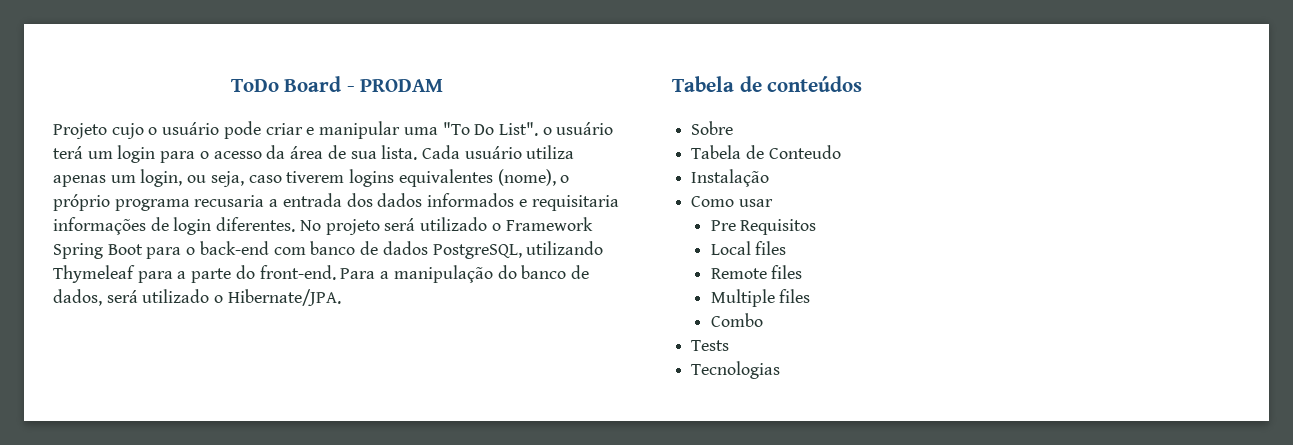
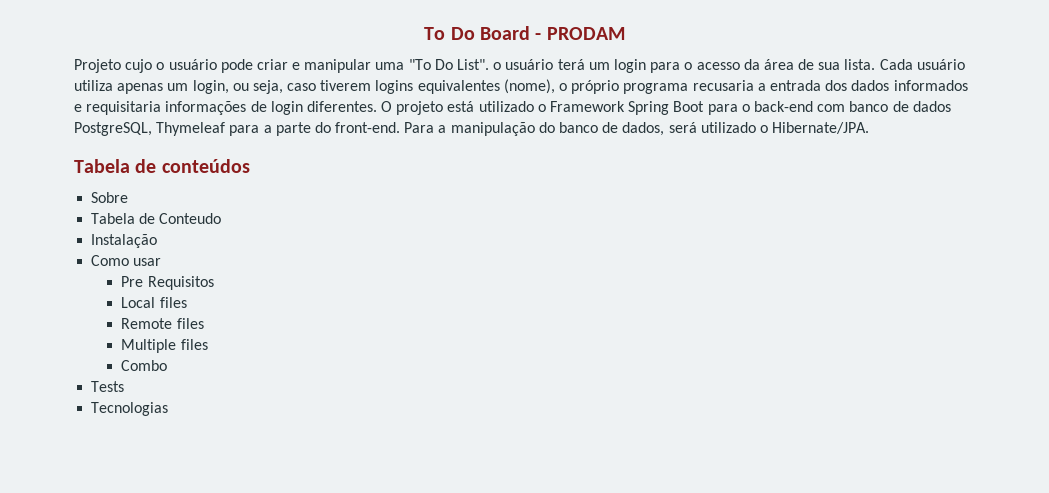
- ToDo Board - PRODAM
+ To Do Board - PRODAM
- No projeto será utilizado o Framework Spring Boot para o back-end com banco de dados PostgreSQL, utilizando Thymeleaf para a parte do front-end.
+ O projeto está utilizado o Framework Spring Boot para o back-end com banco de dados PostgreSQL, Thymeleaf para a parte do front-end.

